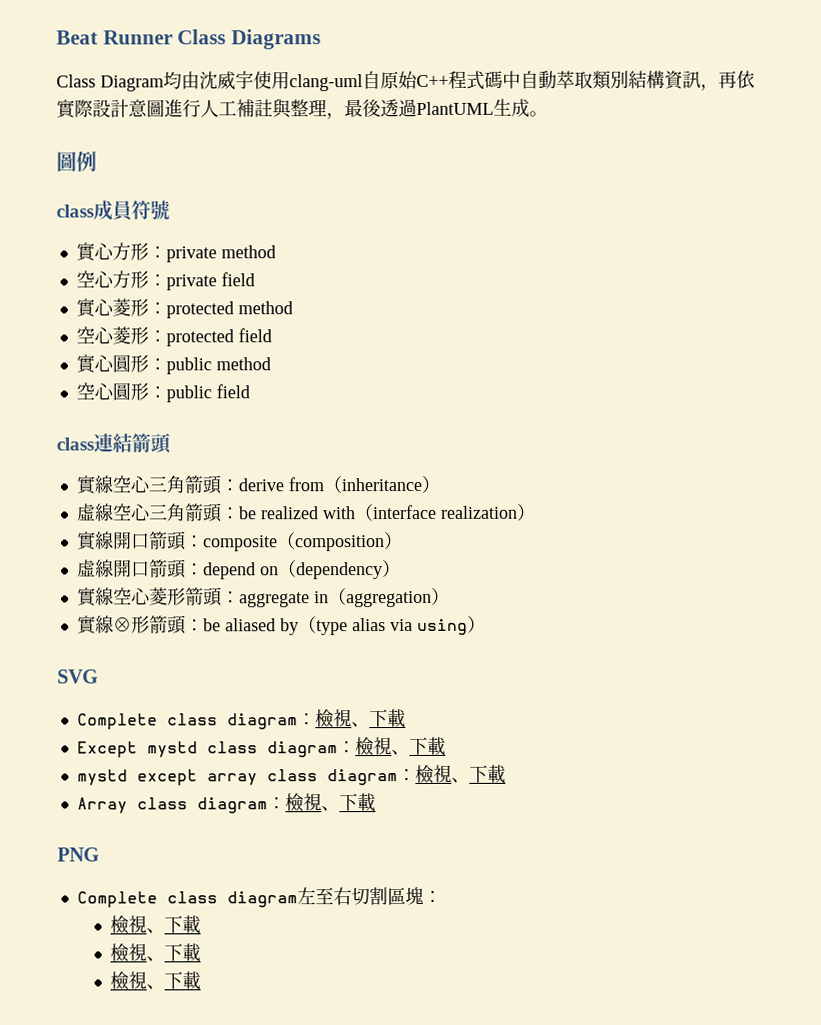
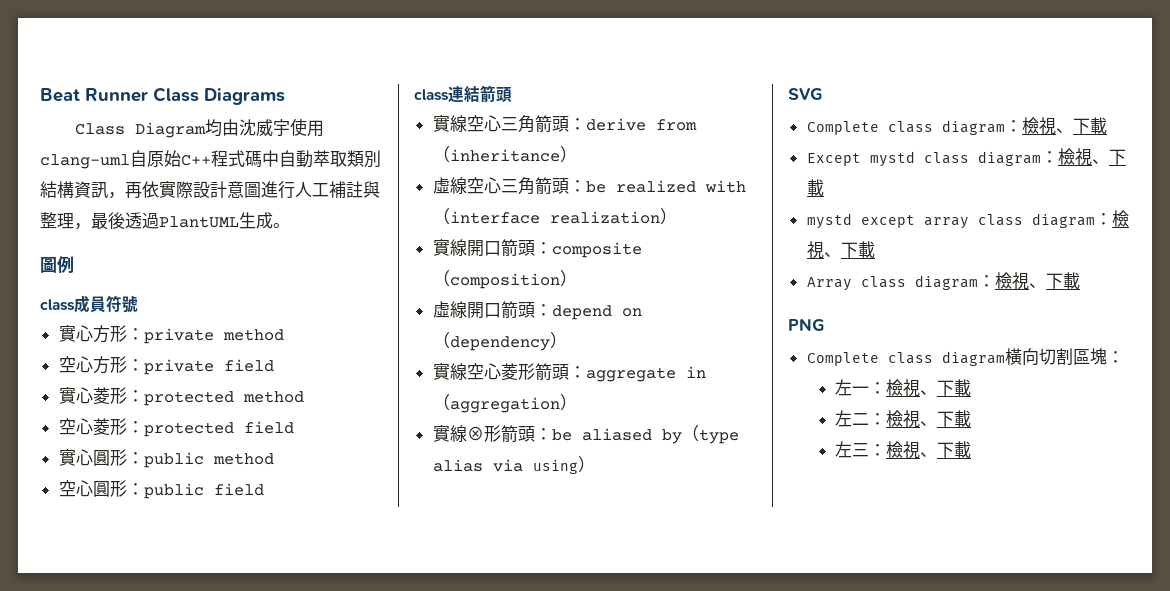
- Complete class diagram左至右切割區塊：
- 檢視、下載
- 檢視、下載
- 檢視、下載
+ Complete class diagram橫向切割區塊：
+ 左一：檢視、下載
+ 左二：檢視、下載
+ 左三：檢視、下載

